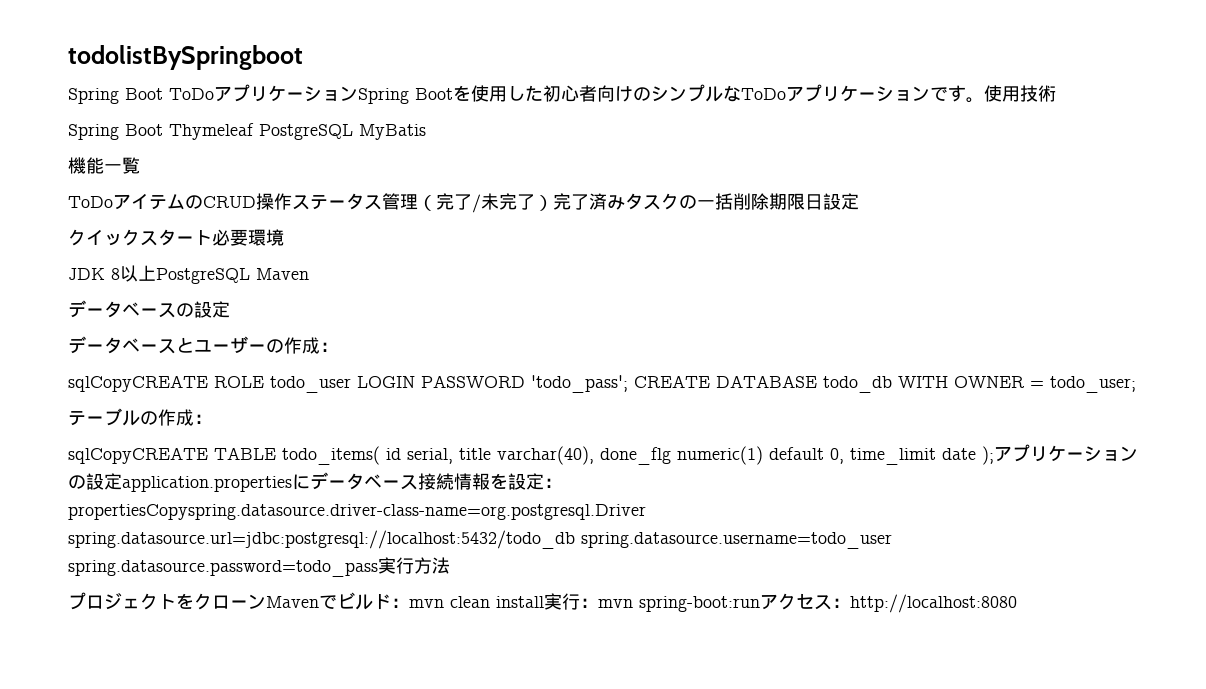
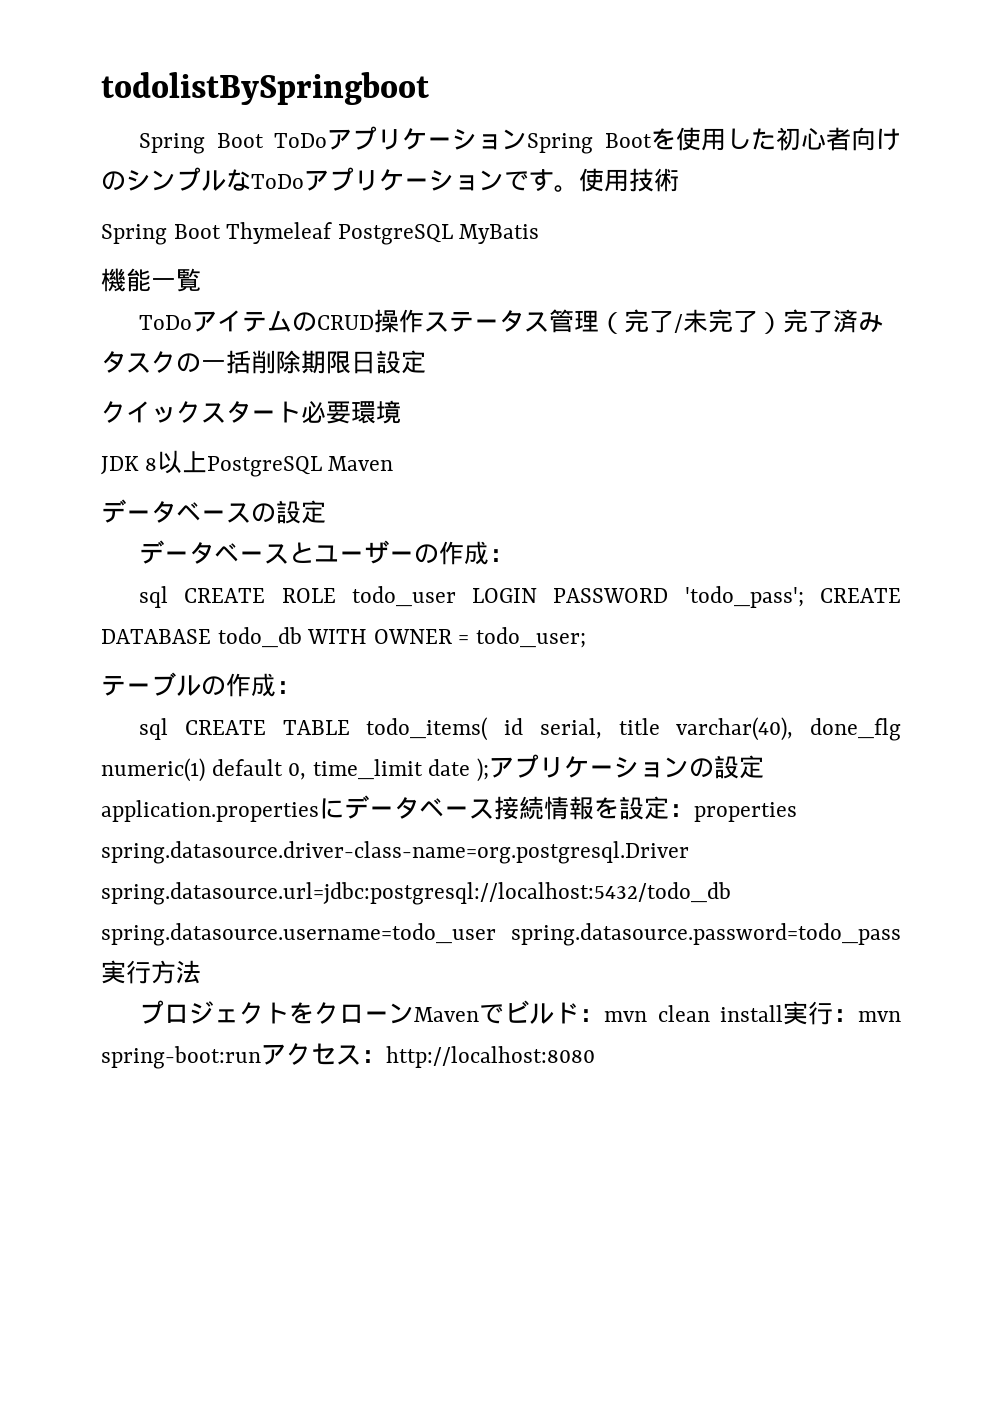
- sqlCopyCREATE ROLE todo_user LOGIN PASSWORD 'todo_pass'; CREATE DATABASE todo_db WITH OWNER = todo_user;
+ sql CREATE ROLE todo_user LOGIN PASSWORD 'todo_pass'; CREATE DATABASE todo_db WITH OWNER = todo_user;
- sqlCopyCREATE TABLE todo_items( id serial, title varchar(40), done_flg numeric(1) default 0, time_limit date );アプリケーションの設定application.propertiesにデータベース接続情報を設定：propertiesCopyspring.datasource.driver-class-name=org.postgresql.Driver spring.datasource.url=jdbc:postgresql://localhost:5432/todo_db spring.datasource.username=todo_user spring.datasource.password=todo_pass実行方法
+ sql CREATE TABLE todo_items( id serial, title varchar(40), done_flg numeric(1) default 0, time_limit date );アプリケーションの設定application.propertiesにデータベース接続情報を設定：properties spring.datasource.driver-class-name=org.postgresql.Driver spring.datasource.url=jdbc:postgresql://localhost:5432/todo_db spring.datasource.username=todo_user spring.datasource.password=todo_pass実行方法

